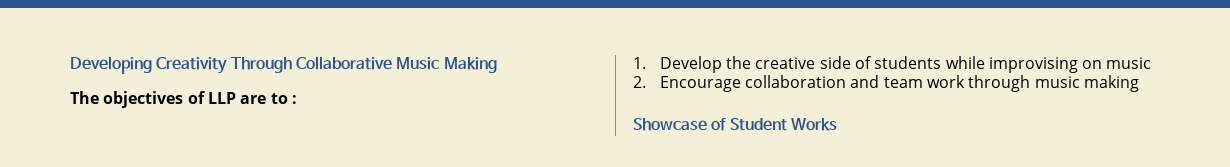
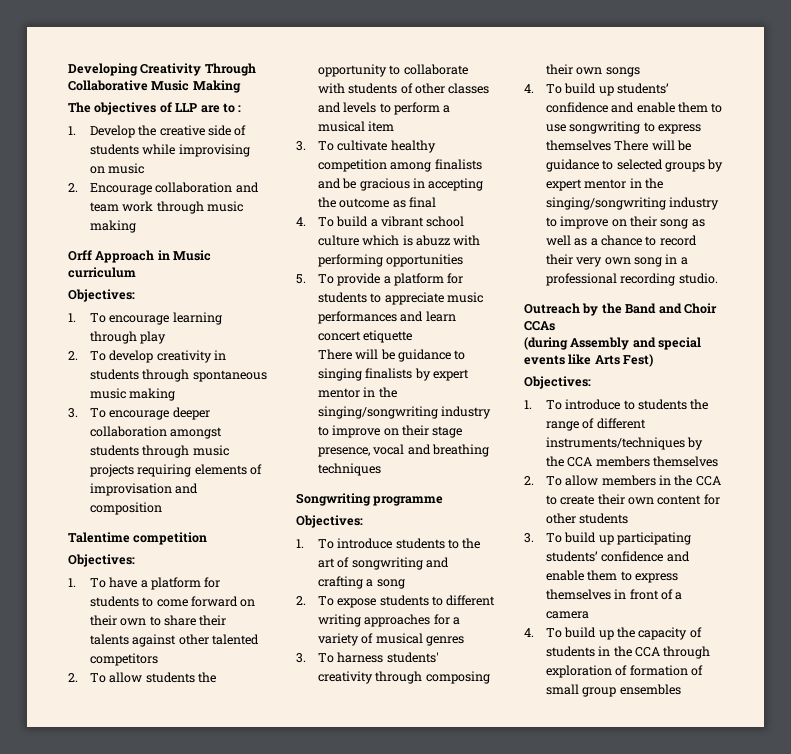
- Showcase of Student Works
+ Orff Approach in Music curriculum
+ Objectives:
+ 1. To encourage learning through play
+ 2. To develop creativity in students through spontaneous music making
+ 3. To encourage deeper collaboration amongst students through music projects requiring elements of improvisation and composition
+ Talentime competition
+ Objectives:
+ 1. To have a platform for students to come forward on their own to share their talents against other talented competitors
+ 2. To allow students the opportunity to collaborate with students of other classes and levels to perform a musical item
+ 3. To cultivate healthy competition among finalists and be gracious in accepting the outcome as final
+ 4. To build a vibrant school culture which is abuzz with performing opportunities
+ 5. To provide a platform for students to appreciate music performances and learn concert etiquette
+ There will be guidance to singing finalists by expert mentor in the singing/songwriting industry to improve on their stage presence, vocal and breathing techniques
+ Songwriting programme
+ Objectives:
+ 1. To introduce students to the art of songwriting and crafting a song
+ 2. To expose students to different writing approaches for a variety of musical genres
+ 3. To harness students' creativity through composing their own songs
+ 4. To build up students’ confidence and enable them to use songwriting to express themselves There will be guidance to selected groups by expert mentor in the singing/songwriting industry to improve on their song as well as a chance to record their very own song in a professional recording studio.
+ Outreach by the Band and Choir CCAs
+ (during Assembly and special events like Arts Fest)
+ Objectives:
+ 1. To introduce to students the range of different instruments/techniques by the CCA members themselves
+ 2. To allow members in the CCA to create their own content for other students
+ 3. To build up participating students’ confidence and enable them to express themselves in front of a camera
+ 4. To build up the capacity of students in the CCA through exploration of formation of small group ensembles

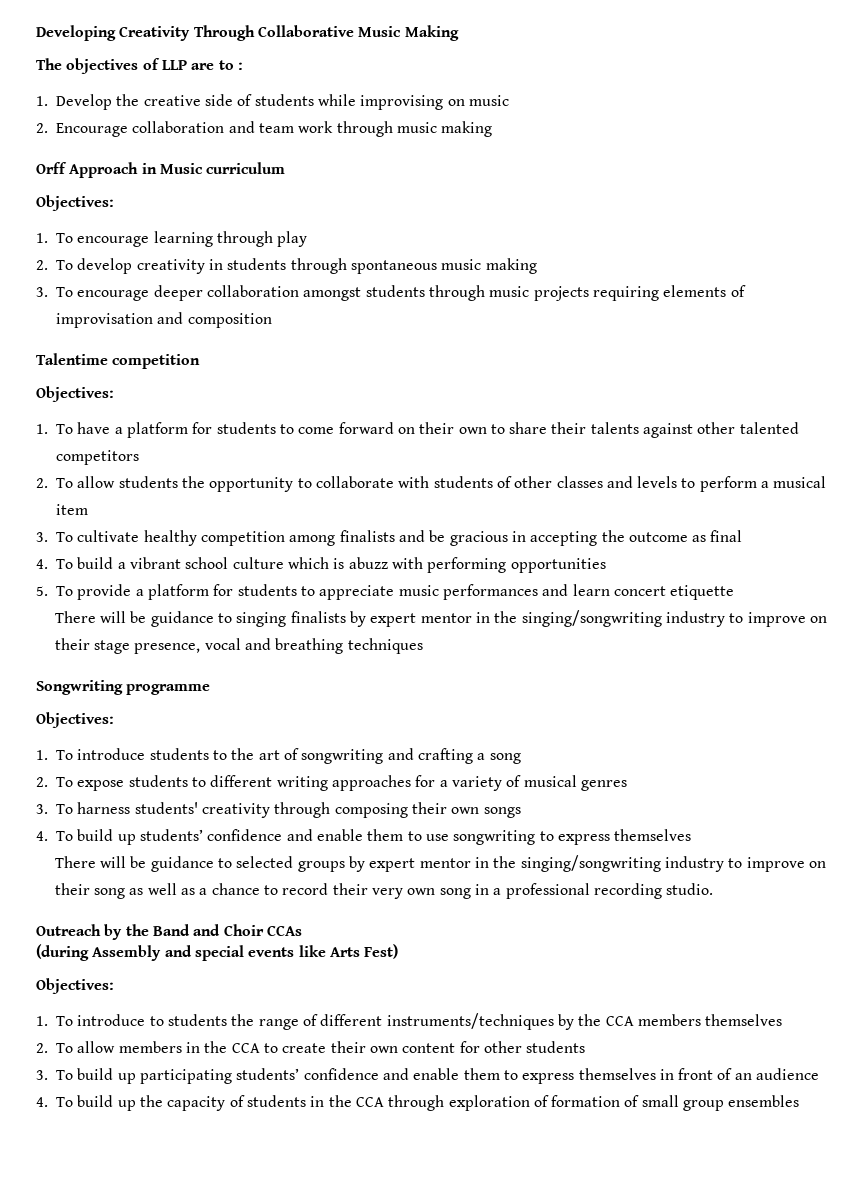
- 4. To build up students’ confidence and enable them to use songwriting to express themselves There will be guidance to selected groups by expert mentor in the singing/songwriting industry to improve on their song as well as a chance to record their very own song in a professional recording studio.
+ 4. To build up students’ confidence and enable them to use songwriting to express themselves
+ There will be guidance to selected groups by expert mentor in the singing/songwriting industry to improve on their song as well as a chance to record their very own song in a professional recording studio.
- 3. To build up participating students’ confidence and enable them to express themselves in front of a camera
+ 3. To build up participating students’ confidence and enable them to express themselves in front of an audience

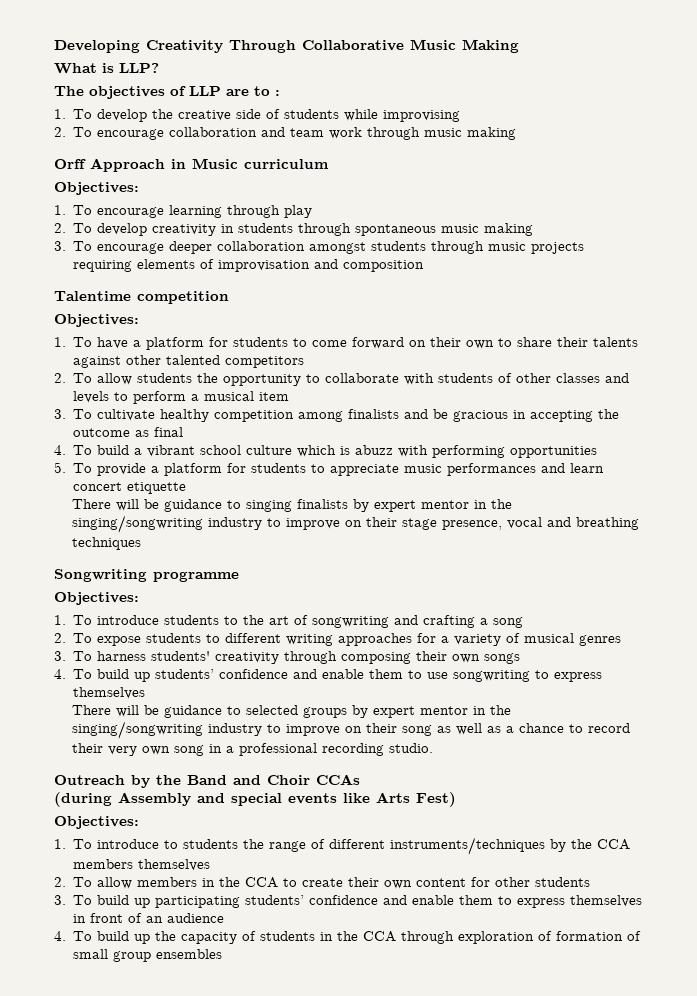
+ What is LLP?
- 1. Develop the creative side of students while improvising on music
- 2. Encourage collaboration and team work through music making
+ 1. To develop the creative side of students while improvising
+ 2. To encourage collaboration and team work through music making

